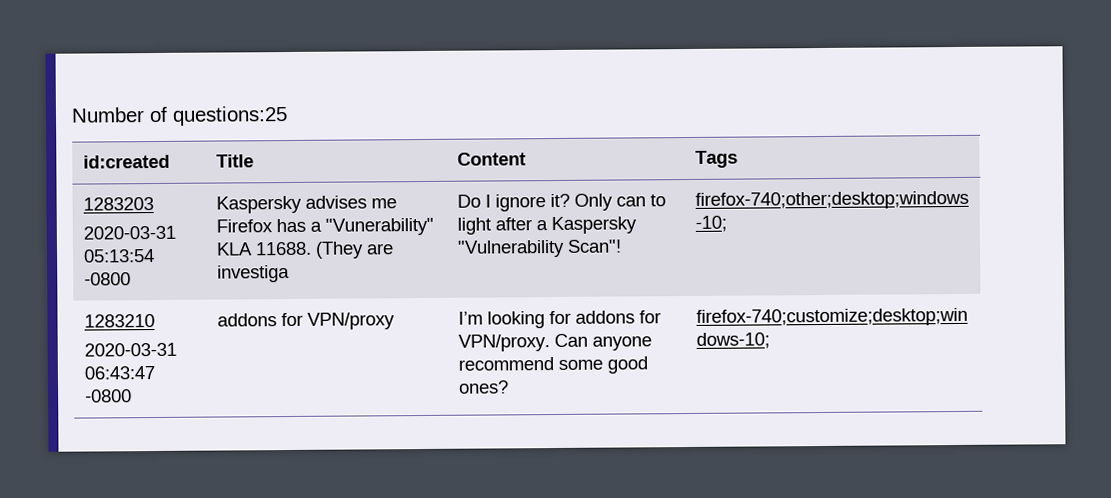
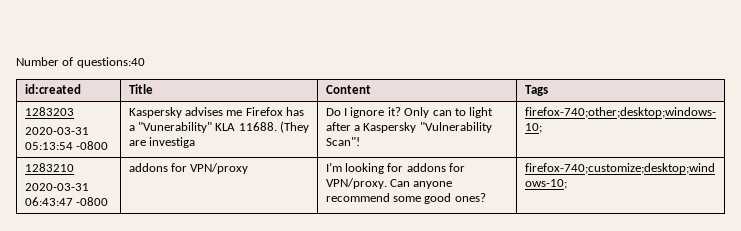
- Number of questions:25
+ Number of questions:40

